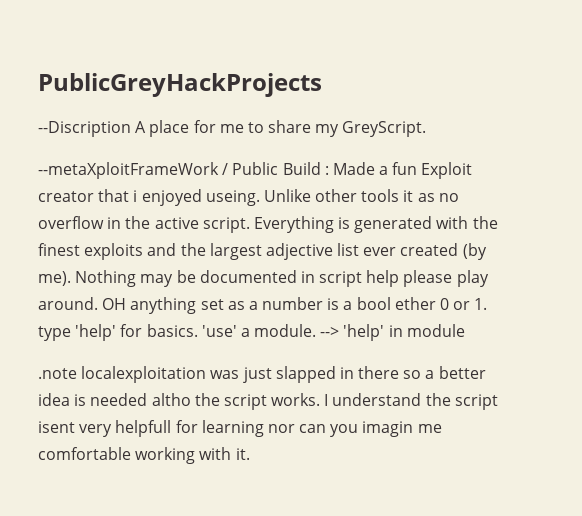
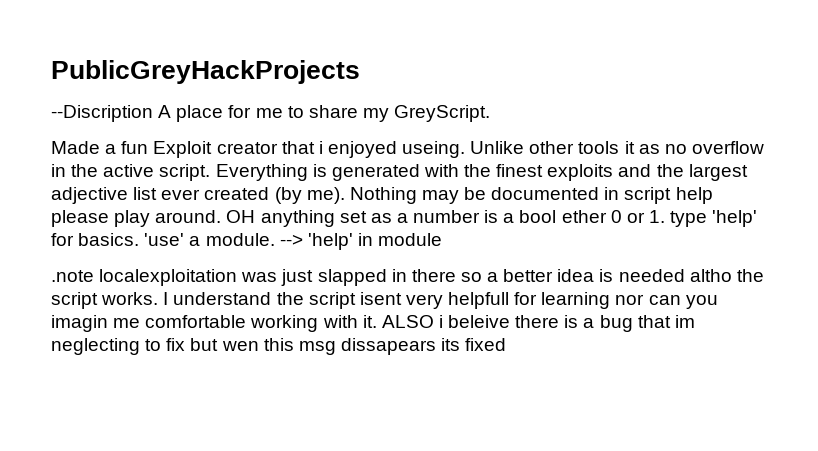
- --metaXploitFrameWork / Public Build : Made a fun Exploit creator that i enjoyed useing.
+ Made a fun Exploit creator that i enjoyed useing.
+ ALSO i beleive there is a bug that im neglecting to fix but wen this msg dissapears its fixed

